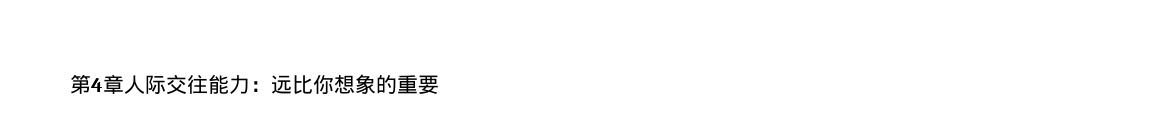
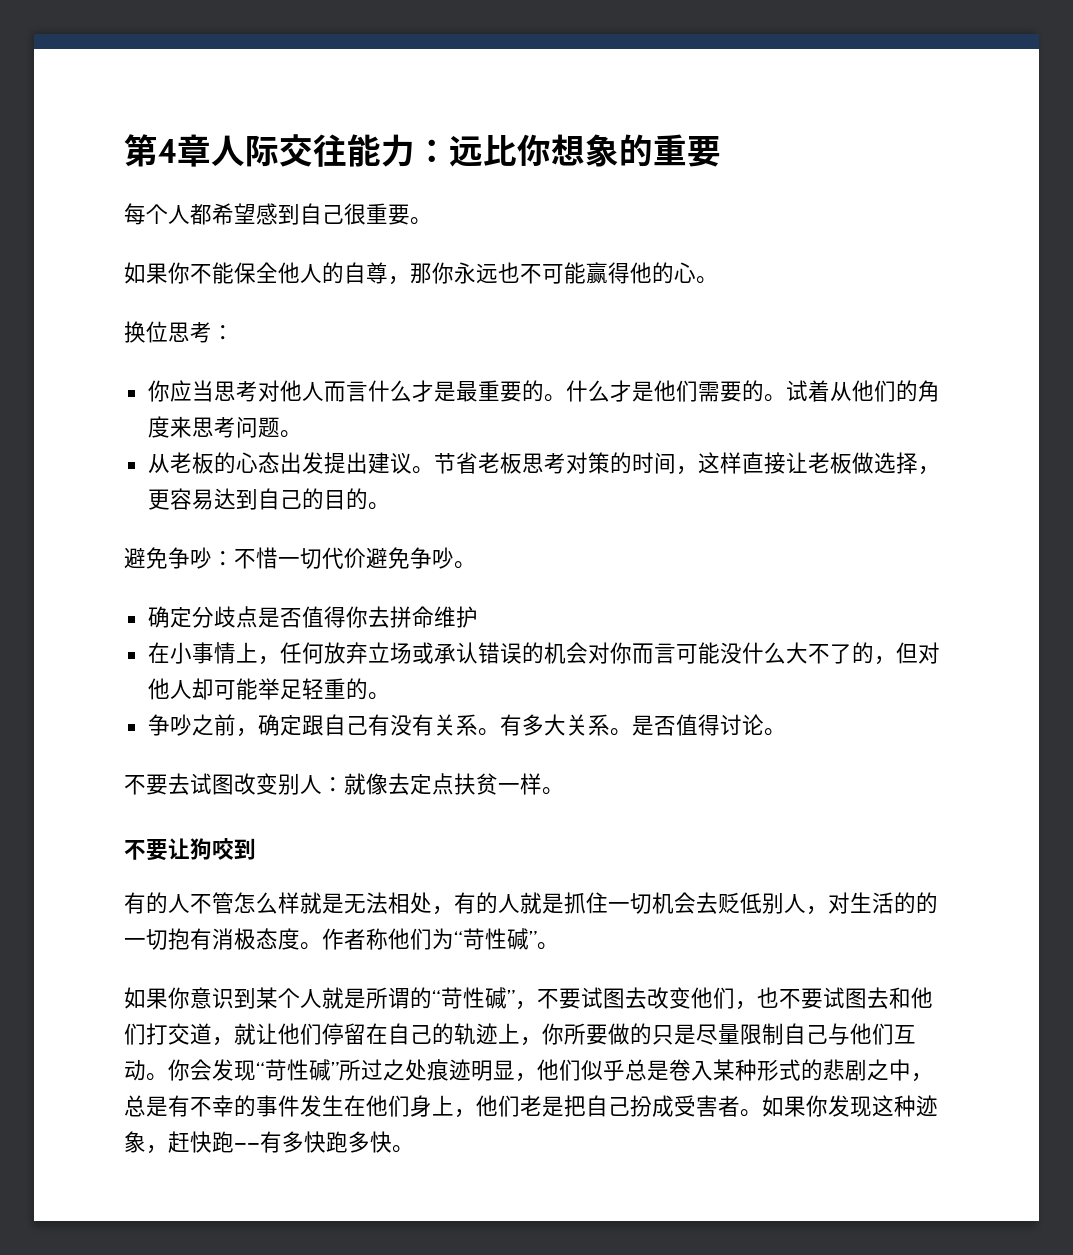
+ 每个人都希望感到自己很重要。
+ 如果你不能保全他人的自尊，那你永远也不可能赢得他的心。
+ 换位思考：
+ 你应当思考对他人而言什么才是最重要的。什么才是他们需要的。试着从他们的角度来思考问题。
+ 从老板的心态出发提出建议。节省老板思考对策的时间，这样直接让老板做选择，更容易达到自己的目的。
+ 避免争吵：不惜一切代价避免争吵。
+ 确定分歧点是否值得你去拼命维护
+ 在小事情上，任何放弃立场或承认错误的机会对你而言可能没什么大不了的，但对他人却可能举足轻重的。
+ 争吵之前，确定跟自己有没有关系。有多大关系。是否值得讨论。
+ 不要去试图改变别人：就像去定点扶贫一样。
+ 不要让狗咬到
+ 有的人不管怎么样就是无法相处，有的人就是抓住一切机会去贬低别人，对生活的的一切抱有消极态度。作者称他们为“苛性碱”。
+ 如果你意识到某个人就是所谓的“苛性碱”，不要试图去改变他们，也不要试图去和他们打交道，就让他们停留在自己的轨迹上，你所要做的只是尽量限制自己与他们互动。你会发现“苛性碱”所过之处痕迹明显，他们似乎总是卷入某种形式的悲剧之中，总是有不幸的事件发生在他们身上，他们老是把自己扮成受害者。如果你发现这种迹象，赶快跑——有多快跑多快。

